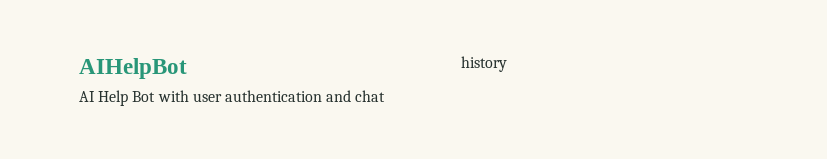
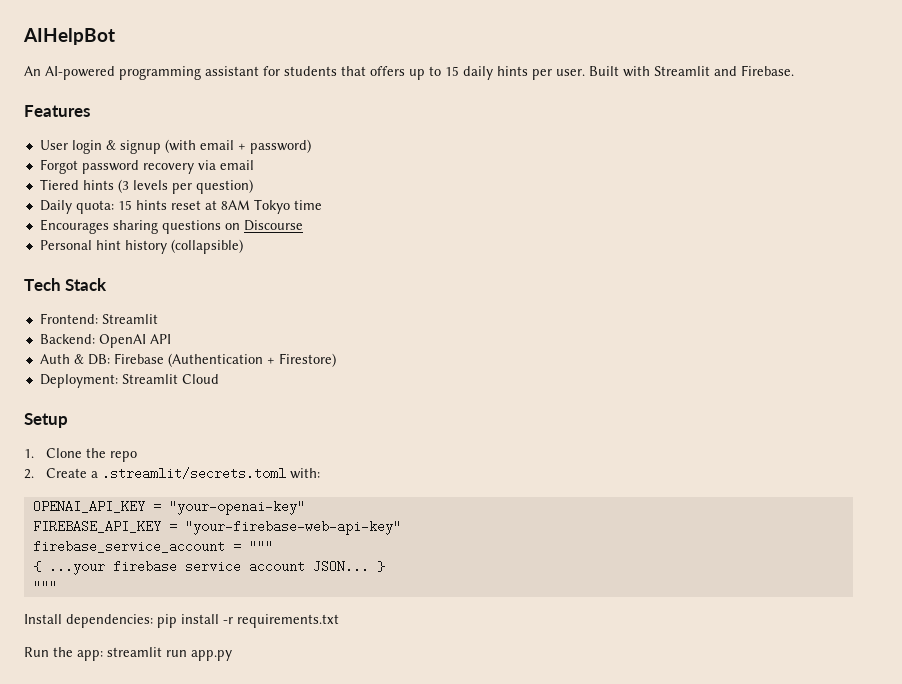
- AI Help Bot with user authentication and chat history
+ An AI-powered programming assistant for students that offers up to 15 daily hints per user. Built with Streamlit and Firebase.
+ Features
+ User login & signup (with email + password)
+ Forgot password recovery via email
+ Tiered hints (3 levels per question)
+ Daily quota: 15 hints reset at 8AM Tokyo time
+ Encourages sharing questions on Discourse
+ Personal hint history (collapsible)
+ Tech Stack
+ Frontend: Streamlit
+ Backend: OpenAI API
+ Auth & DB: Firebase (Authentication + Firestore)
+ Deployment: Streamlit Cloud
+ Setup
+ 1. Clone the repo
+ 2. Create a .streamlit/secrets.toml with:
+ OPENAI_API_KEY = "your-openai-key"
+ FIREBASE_API_KEY = "your-firebase-web-api-key"
+ firebase_service_account = """
+ { ...your firebase service account JSON... }
+ """
+ Install dependencies: pip install -r requirements.txt
+ Run the app: streamlit run app.py

